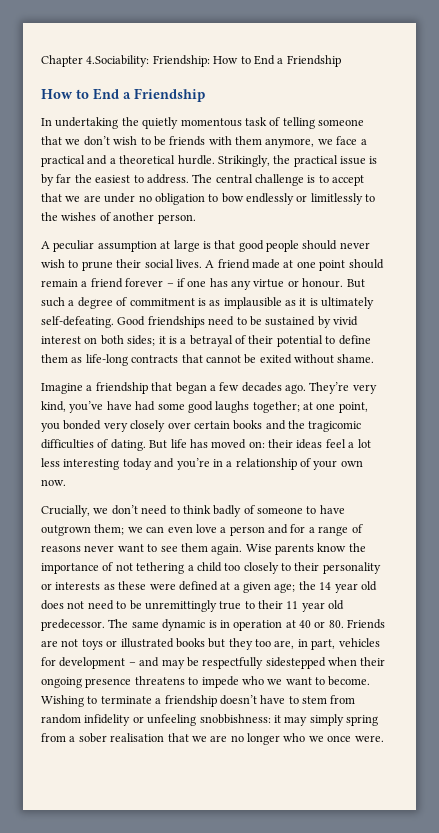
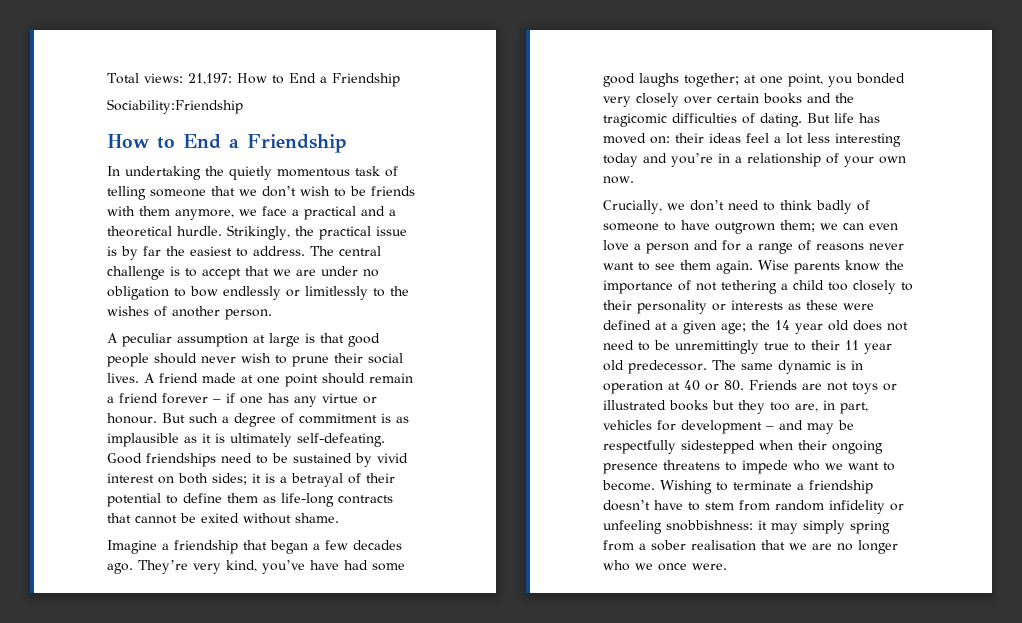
- Chapter 4.Sociability: Friendship: How to End a Friendship
+ Total views: 21,197: How to End a Friendship
+ Sociability:Friendship

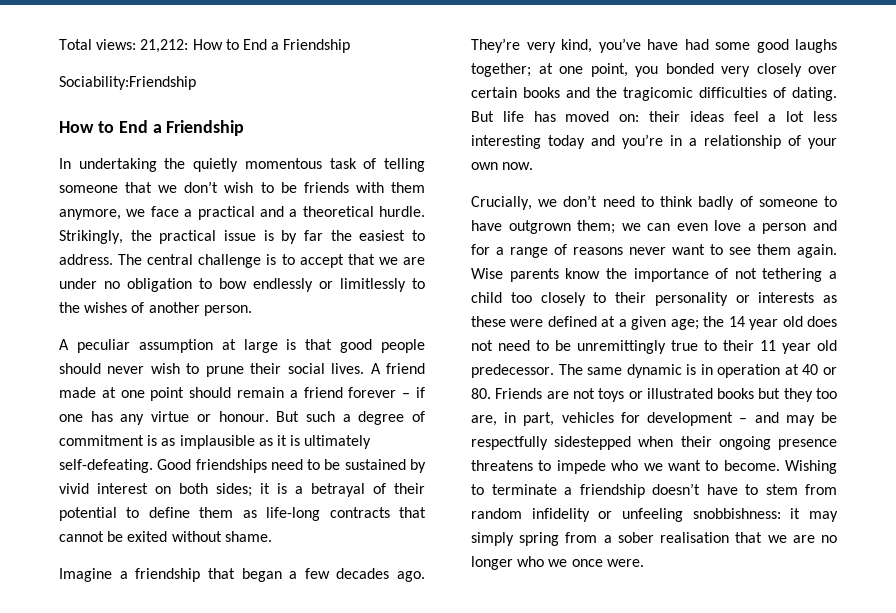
- Total views: 21,197: How to End a Friendship
+ Total views: 21,212: How to End a Friendship

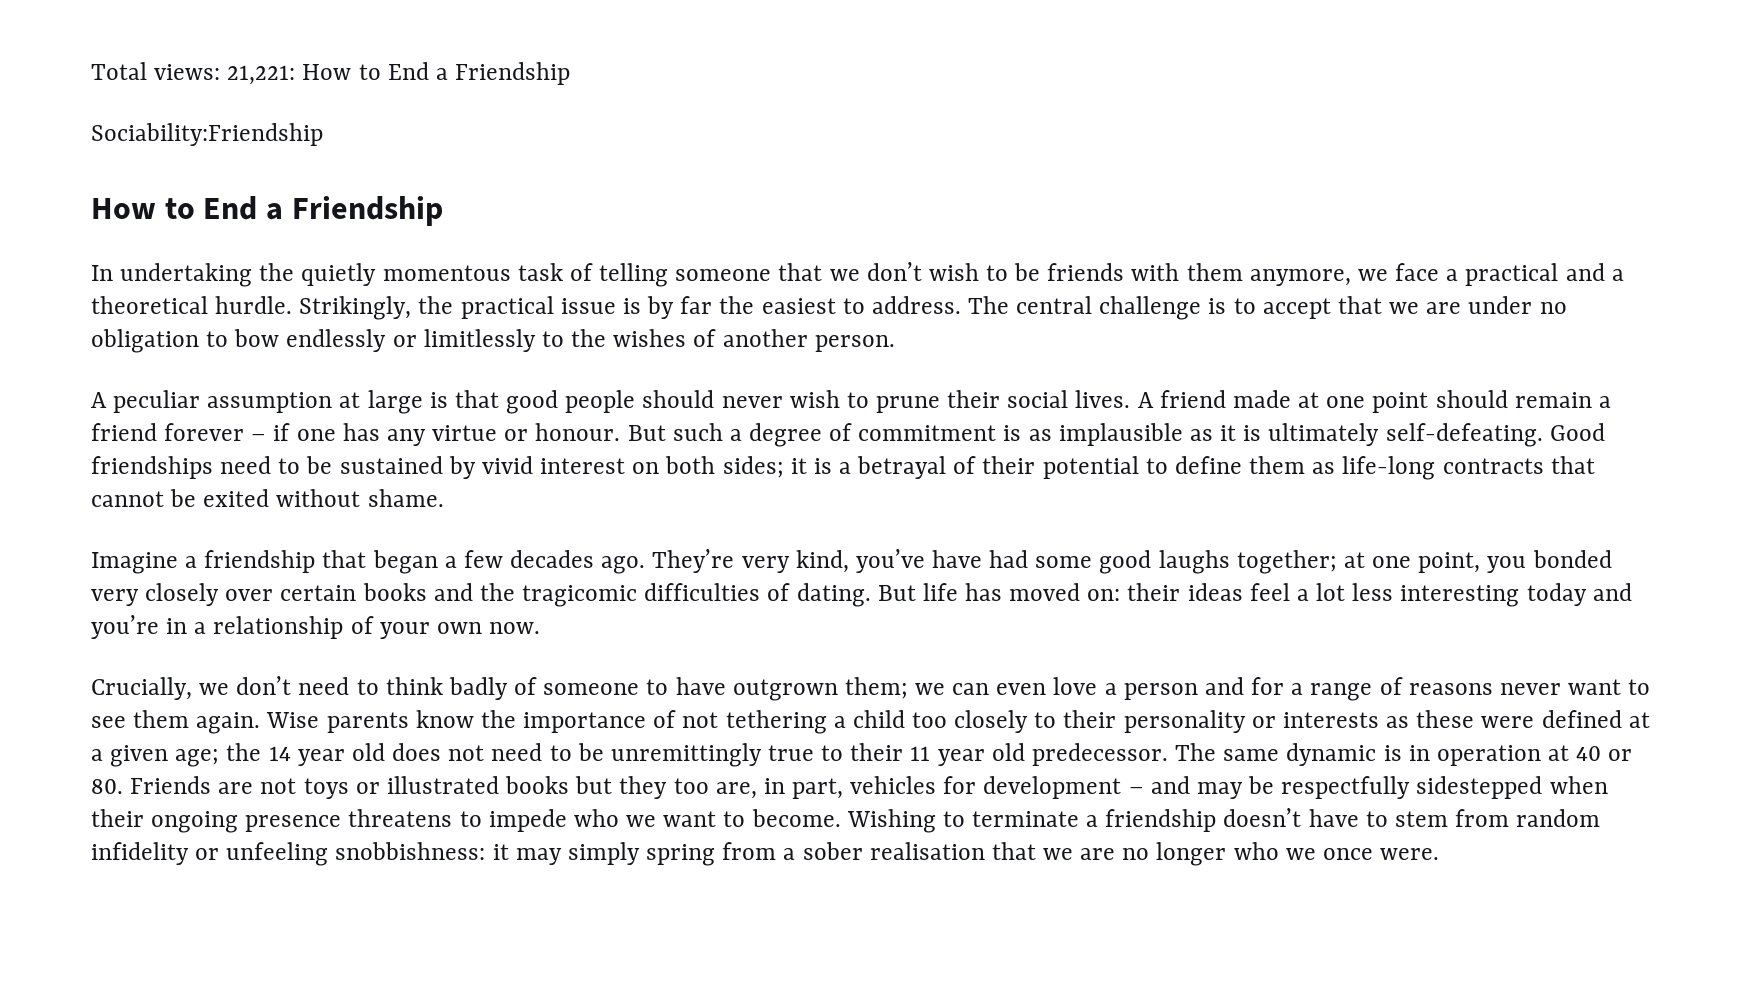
- Total views: 21,212: How to End a Friendship
+ Total views: 21,221: How to End a Friendship

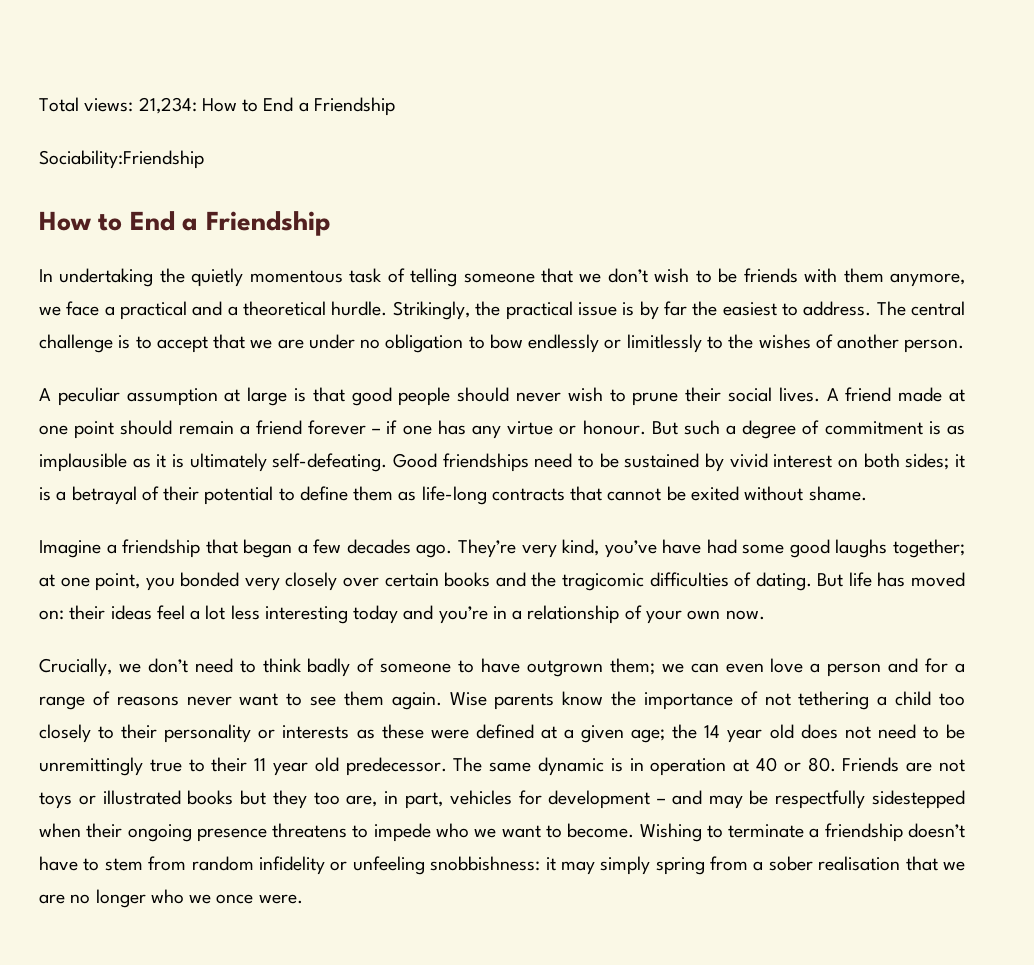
- Total views: 21,221: How to End a Friendship
+ Total views: 21,234: How to End a Friendship

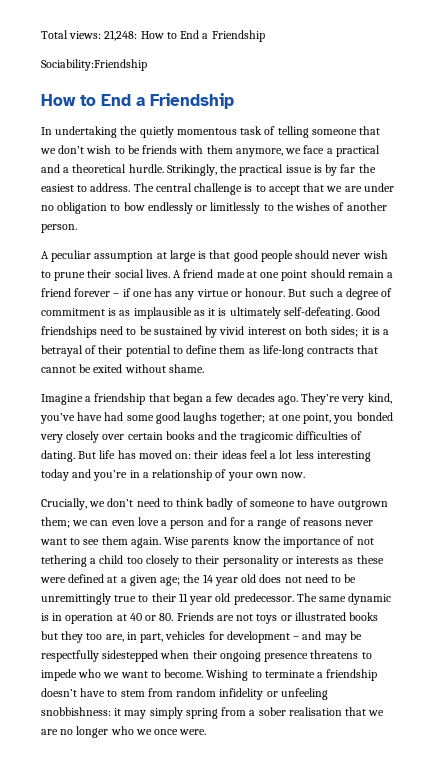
- Total views: 21,234: How to End a Friendship
+ Total views: 21,248: How to End a Friendship

